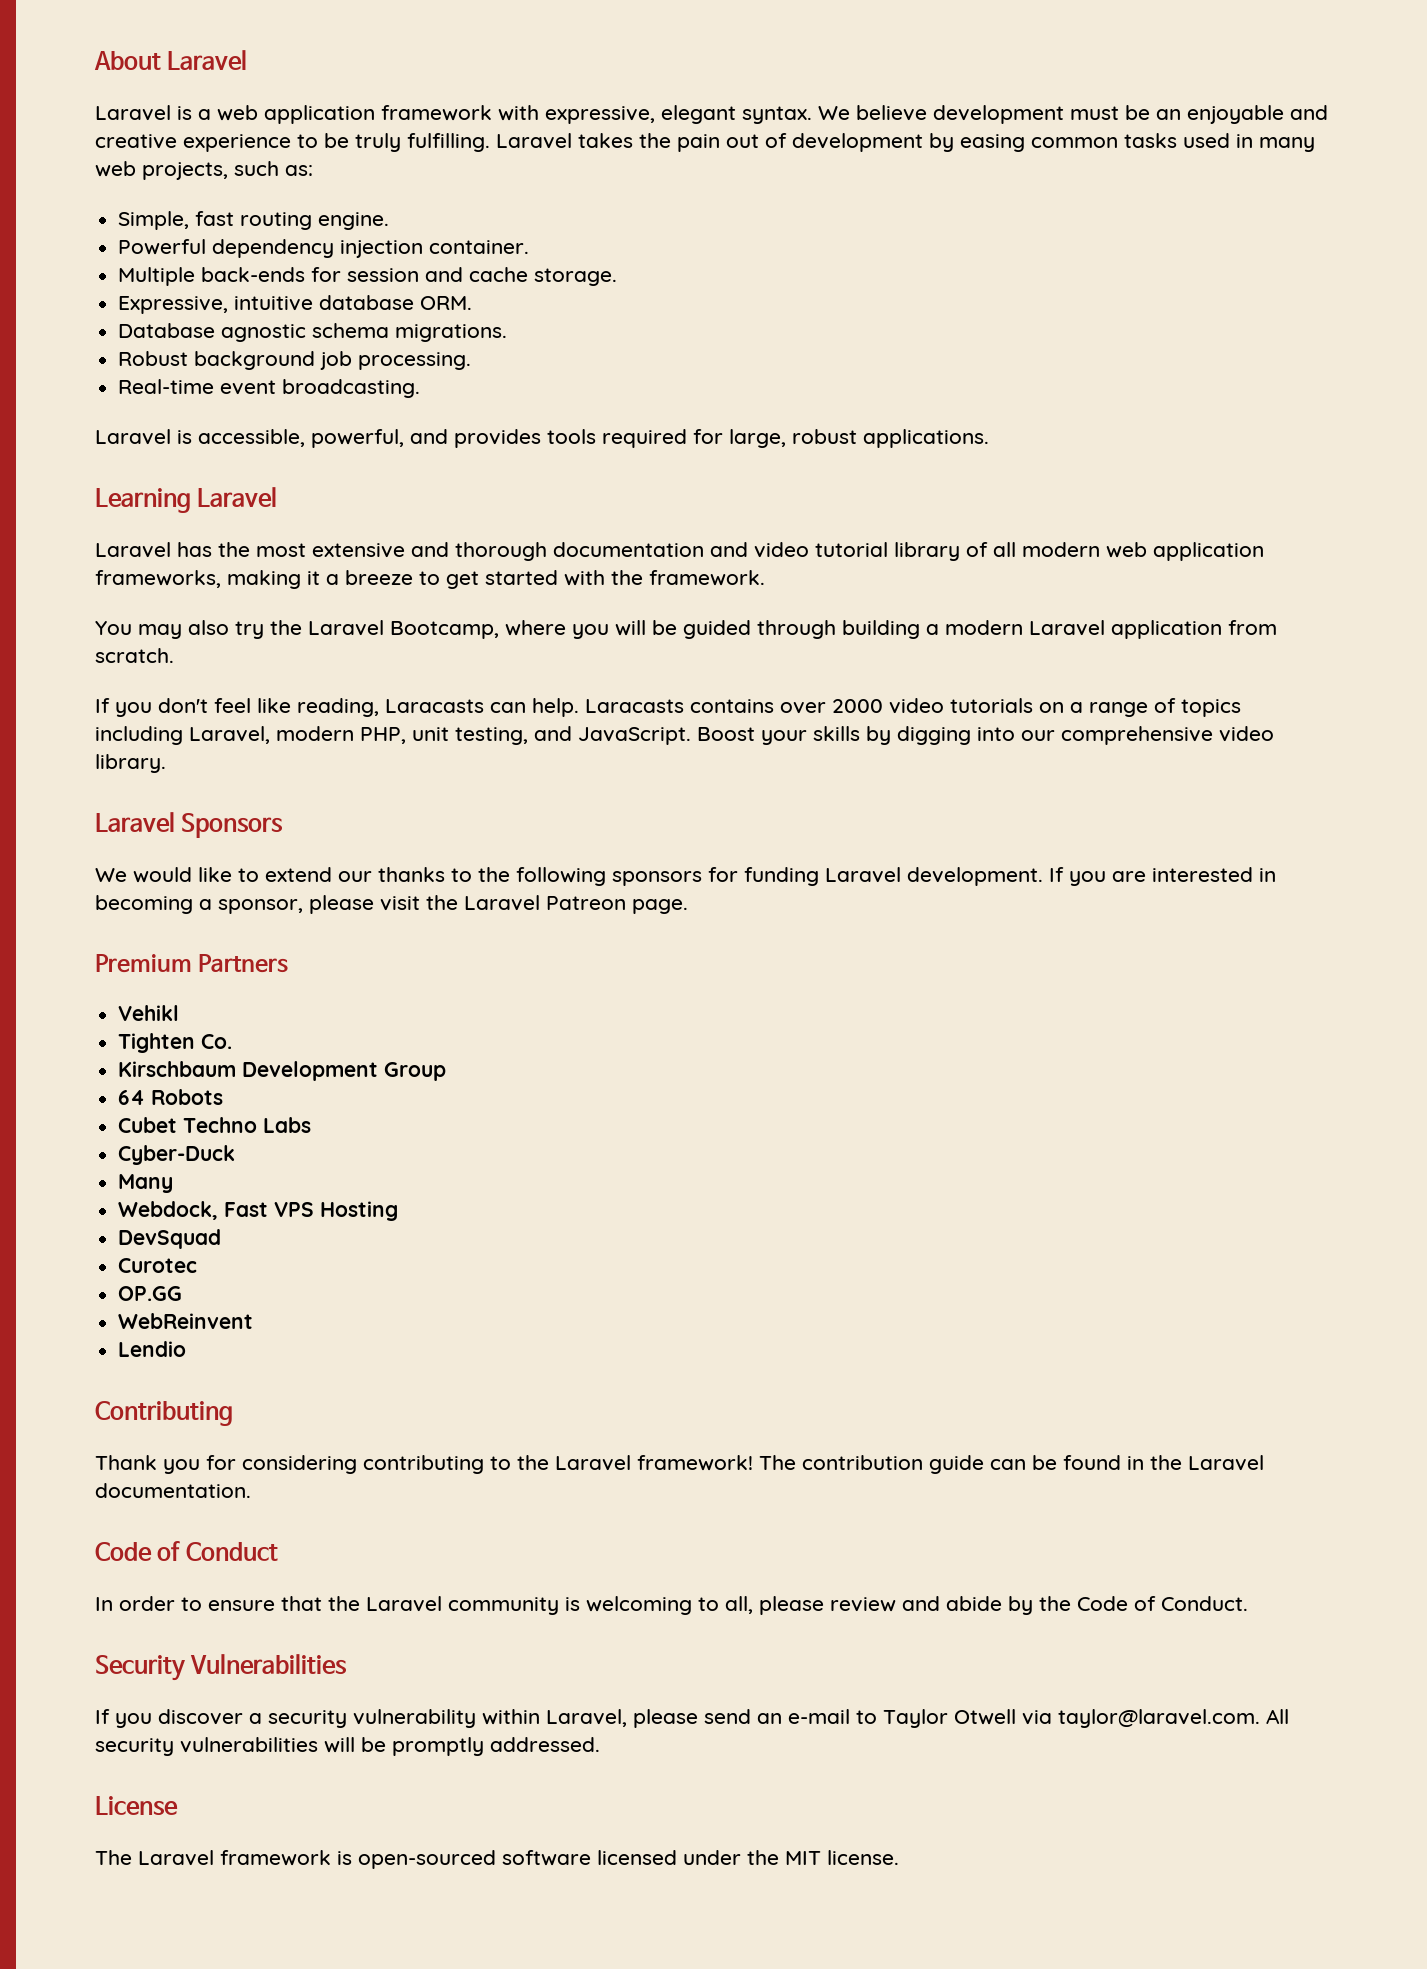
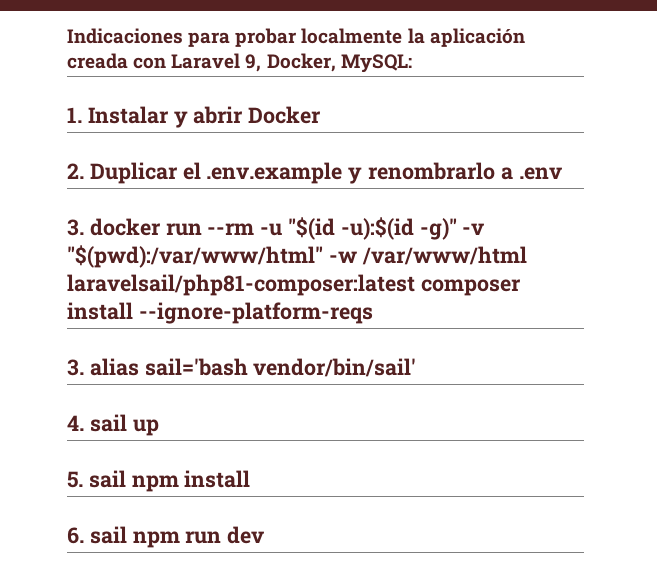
- About Laravel
- Laravel is a web application framework with expressive, elegant syntax. We believe development must be an enjoyable and creative experience to be truly fulfilling. Laravel takes the pain out of development by easing common tasks used in many web projects, such as:
- Simple, fast routing engine.
- Powerful dependency injection container.
- Multiple back-ends for session and cache storage.
- Expressive, intuitive database ORM.
- Database agnostic schema migrations.
- Robust background job processing.
- Real-time event broadcasting.
- Laravel is accessible, powerful, and provides tools required for large, robust applications.
- Learning Laravel
- Laravel has the most extensive and thorough documentation and video tutorial library of all modern web application frameworks, making it a breeze to get started with the framework.
- You may also try the Laravel Bootcamp, where you will be guided through building a modern Laravel application from scratch.
- If you don't feel like reading, Laracasts can help. Laracasts contains over 2000 video tutorials on a range of topics including Laravel, modern PHP, unit testing, and JavaScript. Boost your skills by digging into our comprehensive video library.
- Laravel Sponsors
- We would like to extend our thanks to the following sponsors for funding Laravel development. If you are interested in becoming a sponsor, please visit the Laravel Patreon page.
- Premium Partners
- Vehikl
- Tighten Co.
- Kirschbaum Development Group
- 64 Robots
- Cubet Techno Labs
- Cyber-Duck
- Many
- Webdock, Fast VPS Hosting
- DevSquad
- Curotec
- OP.GG
- WebReinvent
- Lendio
- Contributing
- Thank you for considering contributing to the Laravel framework! The contribution guide can be found in the Laravel documentation.
- Code of Conduct
- In order to ensure that the Laravel community is welcoming to all, please review and abide by the Code of Conduct.
- Security Vulnerabilities
- If you discover a security vulnerability within Laravel, please send an e-mail to Taylor Otwell via taylor@laravel.com. All security vulnerabilities will be promptly addressed.
- License
- The Laravel framework is open-sourced software licensed under the MIT license.
+ Indicaciones para probar localmente la aplicación creada con Laravel 9, Docker, MySQL:
+ 1. Instalar y abrir Docker
+ 2. Duplicar el .env.example y renombrarlo a .env
+ 3. docker run --rm -u "$(id -u):$(id -g)" -v "$(pwd):/var/www/html" -w /var/www/html laravelsail/php81-composer:latest composer install --ignore-platform-reqs
+ 3. alias sail='bash vendor/bin/sail'
+ 4. sail up
+ 5. sail npm install
+ 6. sail npm run dev

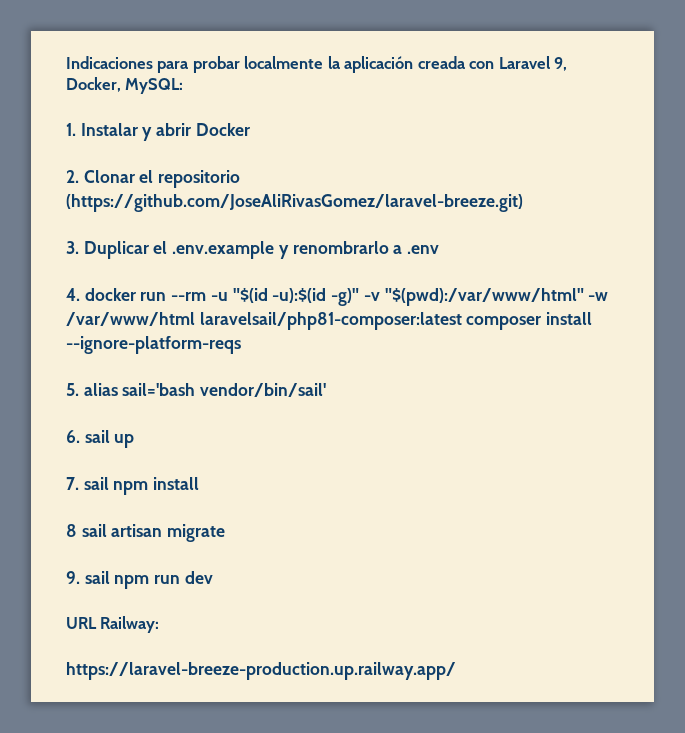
- 2. Duplicar el .env.example y renombrarlo a .env
+ 2. Clonar el repositorio (https://github.com/JoseAliRivasGomez/laravel-breeze.git)
+ 3. Duplicar el .env.example y renombrarlo a .env
- 3. docker run --rm -u "$(id -u):$(id -g)" -v "$(pwd):/var/www/html" -w /var/www/html laravelsail/php81-composer:latest composer install --ignore-platform-reqs
+ 4. docker run --rm -u "$(id -u):$(id -g)" -v "$(pwd):/var/www/html" -w /var/www/html laravelsail/php81-composer:latest composer install --ignore-platform-reqs
- 3. alias sail='bash vendor/bin/sail'
+ 5. alias sail='bash vendor/bin/sail'
- 4. sail up
+ 6. sail up
- 5. sail npm install
+ 7. sail npm install
- 6. sail npm run dev
+ 8 sail artisan migrate
+ 9. sail npm run dev
+ URL Railway:
+ https://laravel-breeze-production.up.railway.app/

